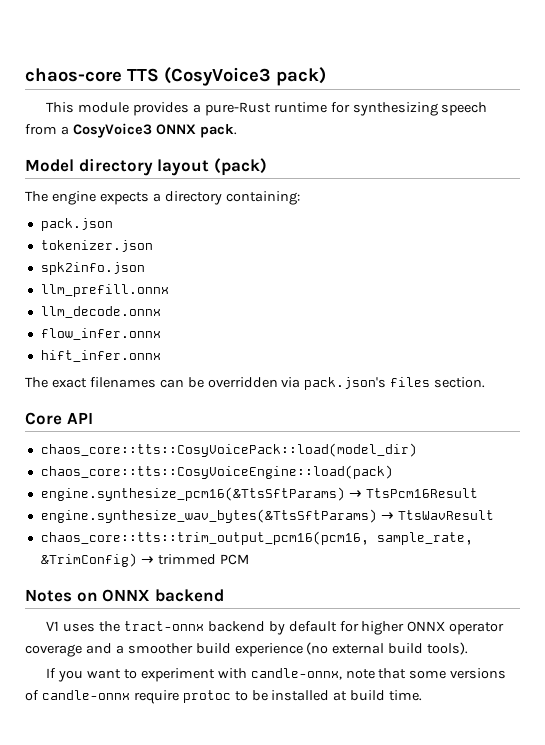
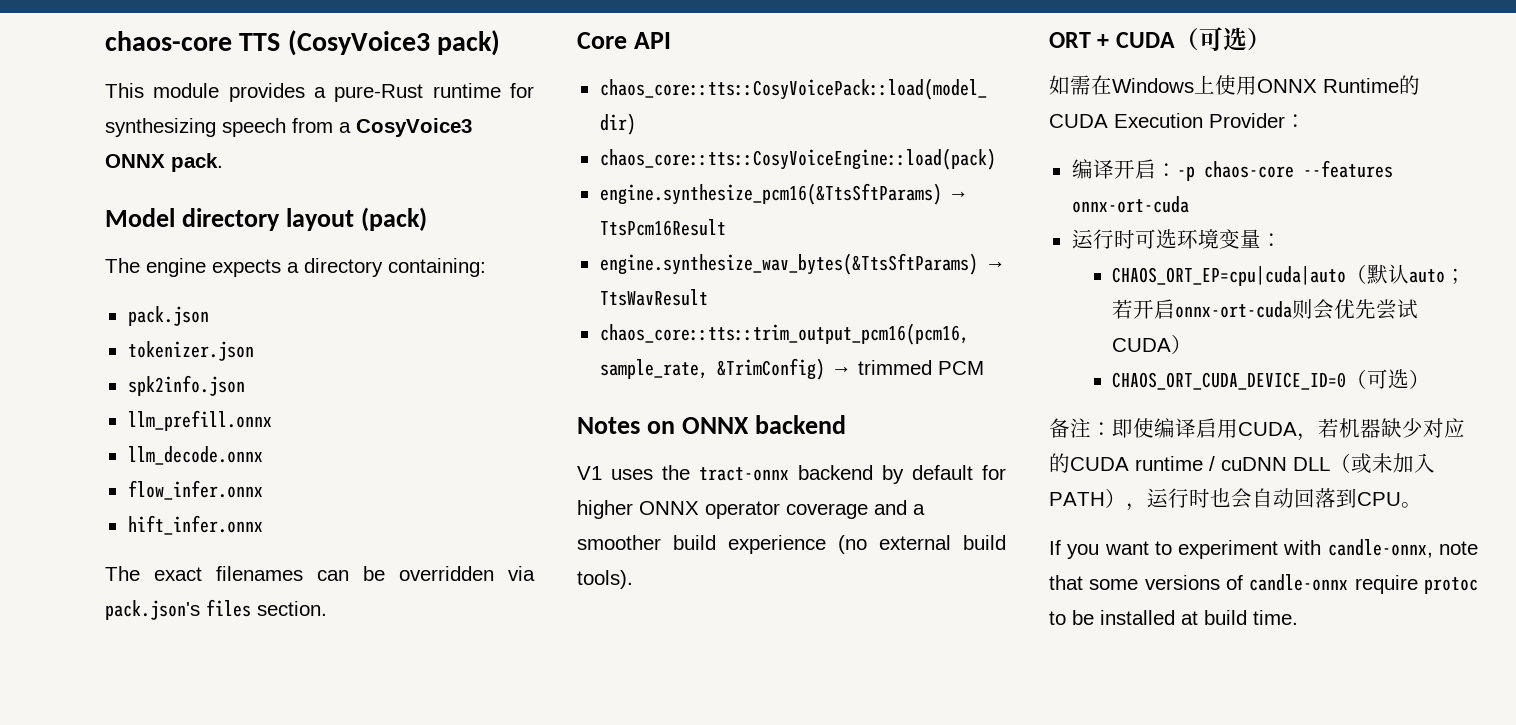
+ ORT + CUDA（可选）
+ 如需在Windows上使用ONNX Runtime的CUDA Execution Provider：
+ 编译开启：-p chaos-core --features onnx-ort-cuda
+ 运行时可选环境变量：
+ CHAOS_ORT_EP=cpu|cuda|auto（默认auto；若开启onnx-ort-cuda则会优先尝试CUDA）
+ CHAOS_ORT_CUDA_DEVICE_ID=0（可选）
+ 备注：即使编译启用CUDA，若机器缺少对应的CUDA runtime / cuDNN DLL（或未加入PATH），运行时也会自动回落到CPU。

